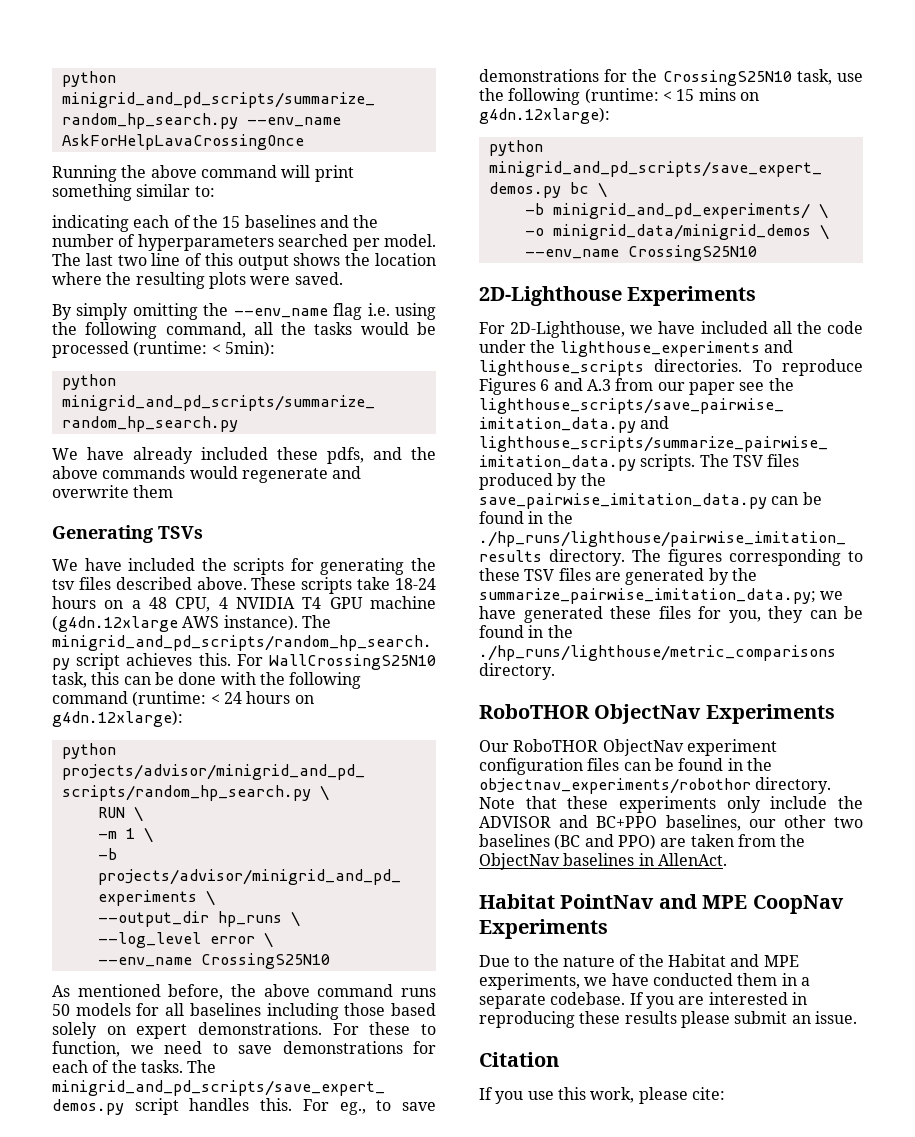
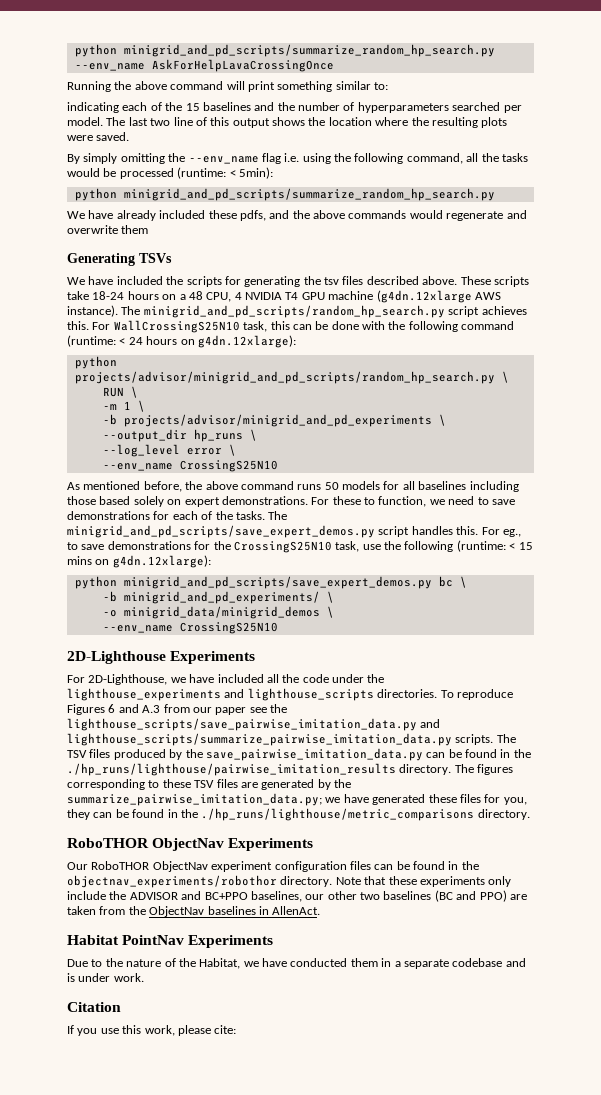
- Habitat PointNav and MPE CoopNav Experiments
+ Habitat PointNav Experiments
- Due to the nature of the Habitat and MPE experiments, we have conducted them in a separate codebase. If you are interested in reproducing these results please submit an issue.
+ Due to the nature of the Habitat, we have conducted them in a separate codebase and is under work.

